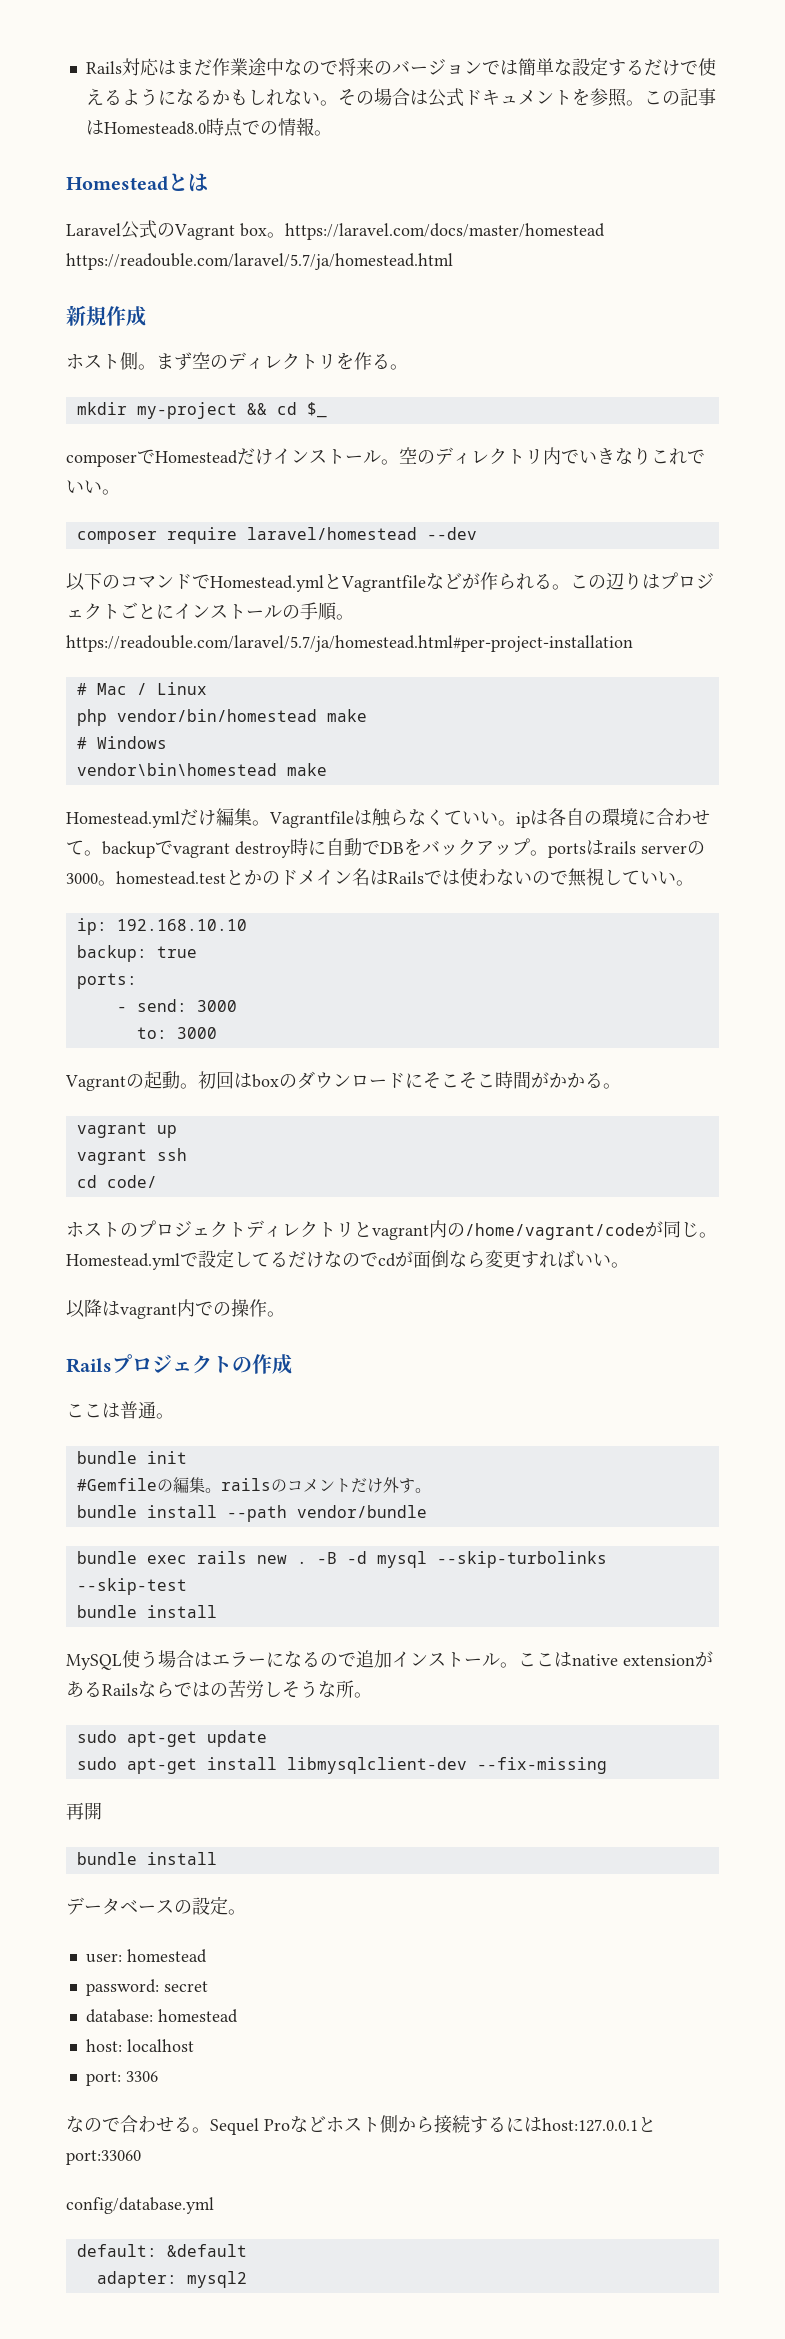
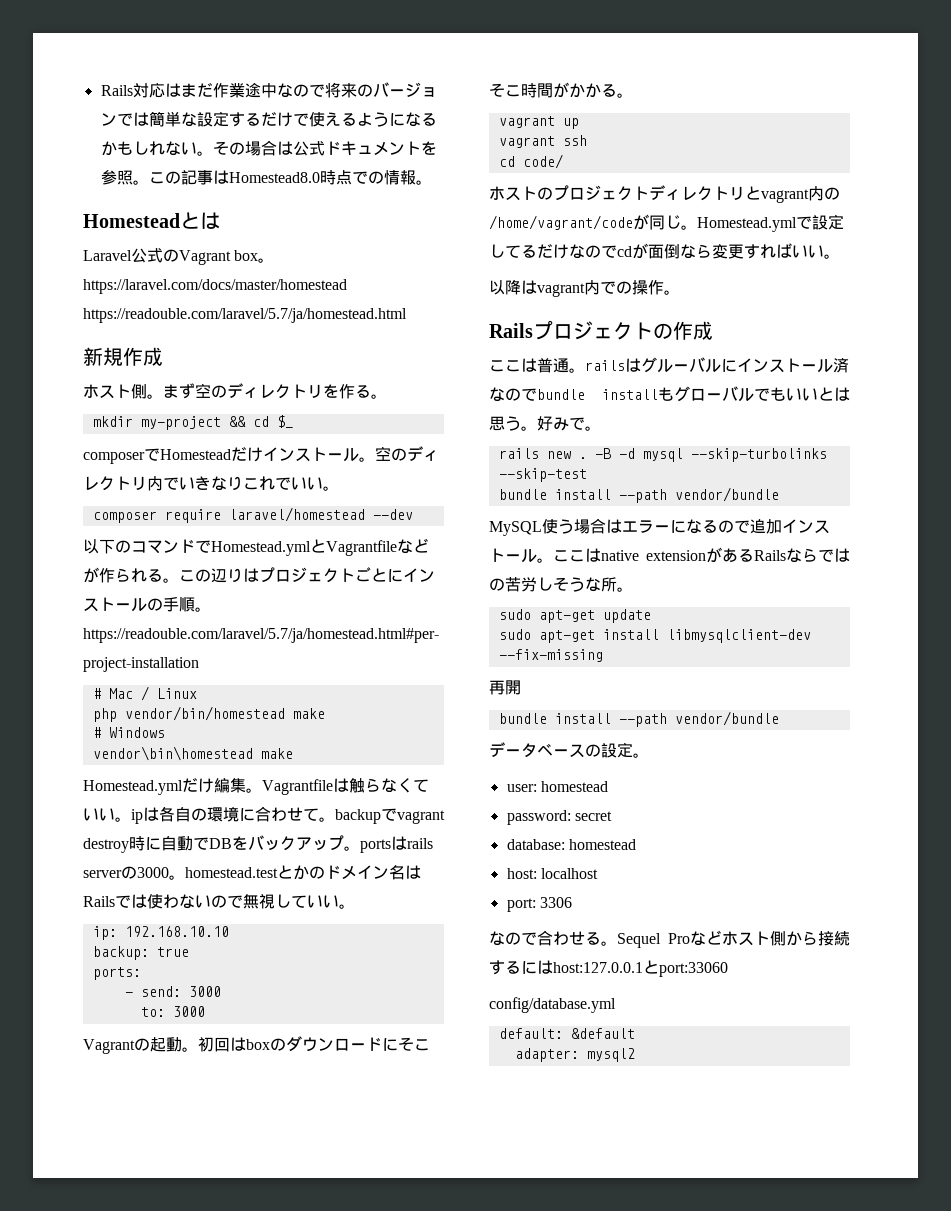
- ここは普通。
- bundle init
- #Gemfileの編集。railsのコメントだけ外す。
- bundle install --path vendor/bundle
- bundle exec rails new .
+ ここは普通。railsはグルーバルにインストール済なのでbundle installもグローバルでもいいとは思う。好みで。
+ rails new .
  -B -d mysql --skip-turbolinks --skip-test
- bundle install
+ bundle install --path vendor/bundle
  再開
- bundle install
+ bundle install --path vendor/bundle

